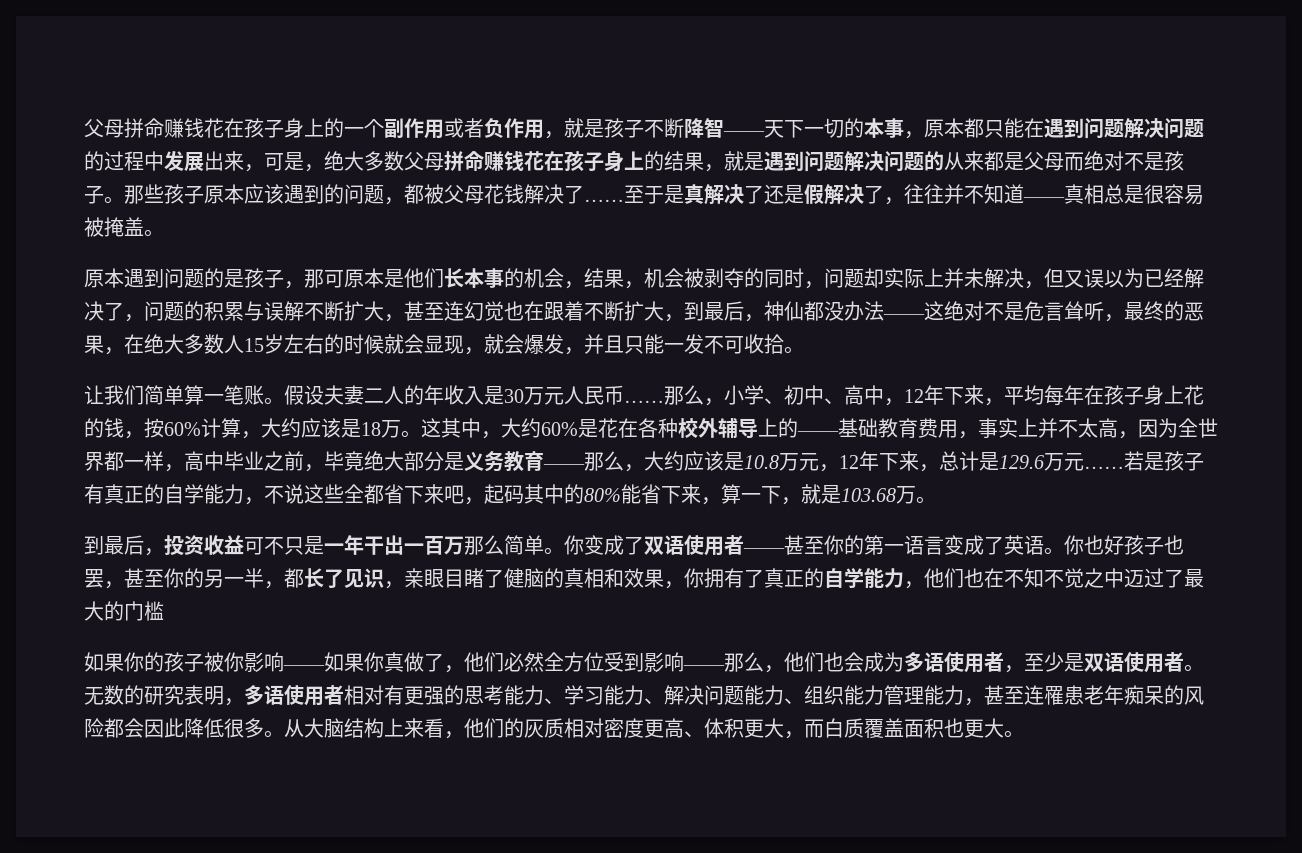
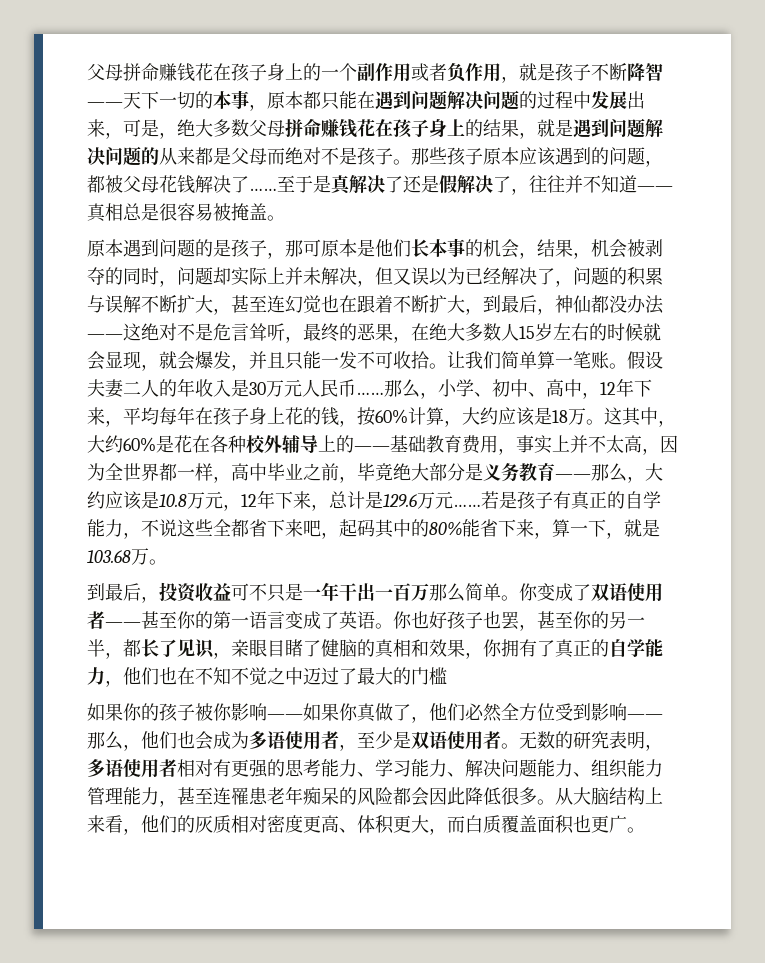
- 原本遇到问题的是孩子，那可原本是他们长本事的机会，结果，机会被剥夺的同时，问题却实际上并未解决，但又误以为已经解决了，问题的积累与误解不断扩大，甚至连幻觉也在跟着不断扩大，到最后，神仙都没办法——这绝对不是危言耸听，最终的恶果，在绝大多数人15岁左右的时候就会显现，就会爆发，并且只能一发不可收拾。
- 让我们简单算一笔账。
+ 原本遇到问题的是孩子，那可原本是他们长本事的机会，结果，机会被剥夺的同时，问题却实际上并未解决，但又误以为已经解决了，问题的积累与误解不断扩大，甚至连幻觉也在跟着不断扩大，到最后，神仙都没办法——这绝对不是危言耸听，最终的恶果，在绝大多数人15岁左右的时候就会显现，就会爆发，并且只能一发不可收拾。让我们简单算一笔账。
- 从大脑结构上来看，他们的灰质相对密度更高、体积更大，而白质覆盖面积也更大。
+ 从大脑结构上来看，他们的灰质相对密度更高、体积更大，而白质覆盖面积也更广。

